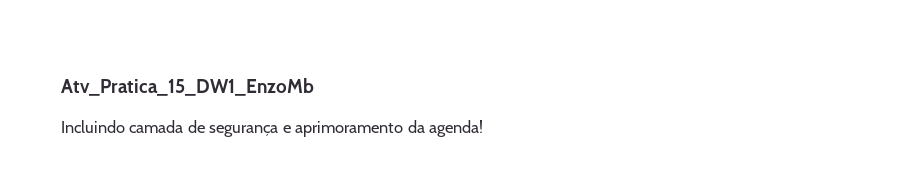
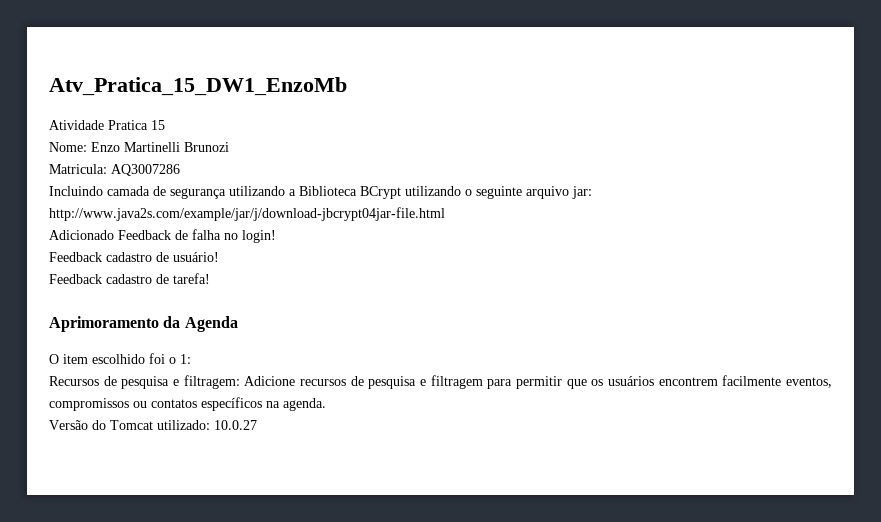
- Incluindo camada de segurança e aprimoramento da agenda!
+ Atividade Pratica 15
+ Nome: Enzo Martinelli Brunozi
+ Matricula: AQ3007286
+ Incluindo camada de segurança utilizando a Biblioteca BCrypt utilizando o seguinte arquivo jar: http://www.java2s.com/example/jar/j/download-jbcrypt04jar-file.html
+ Adicionado Feedback de falha no login!
+ Feedback cadastro de usuário!
+ Feedback cadastro de tarefa!
+ Aprimoramento da Agenda
+ O item escolhido foi o 1:
+ Recursos de pesquisa e filtragem: Adicione recursos de pesquisa e filtragem para permitir que os usuários encontrem facilmente eventos, compromissos ou contatos específicos na agenda.
+ Versão do Tomcat utilizado: 10.0.27

